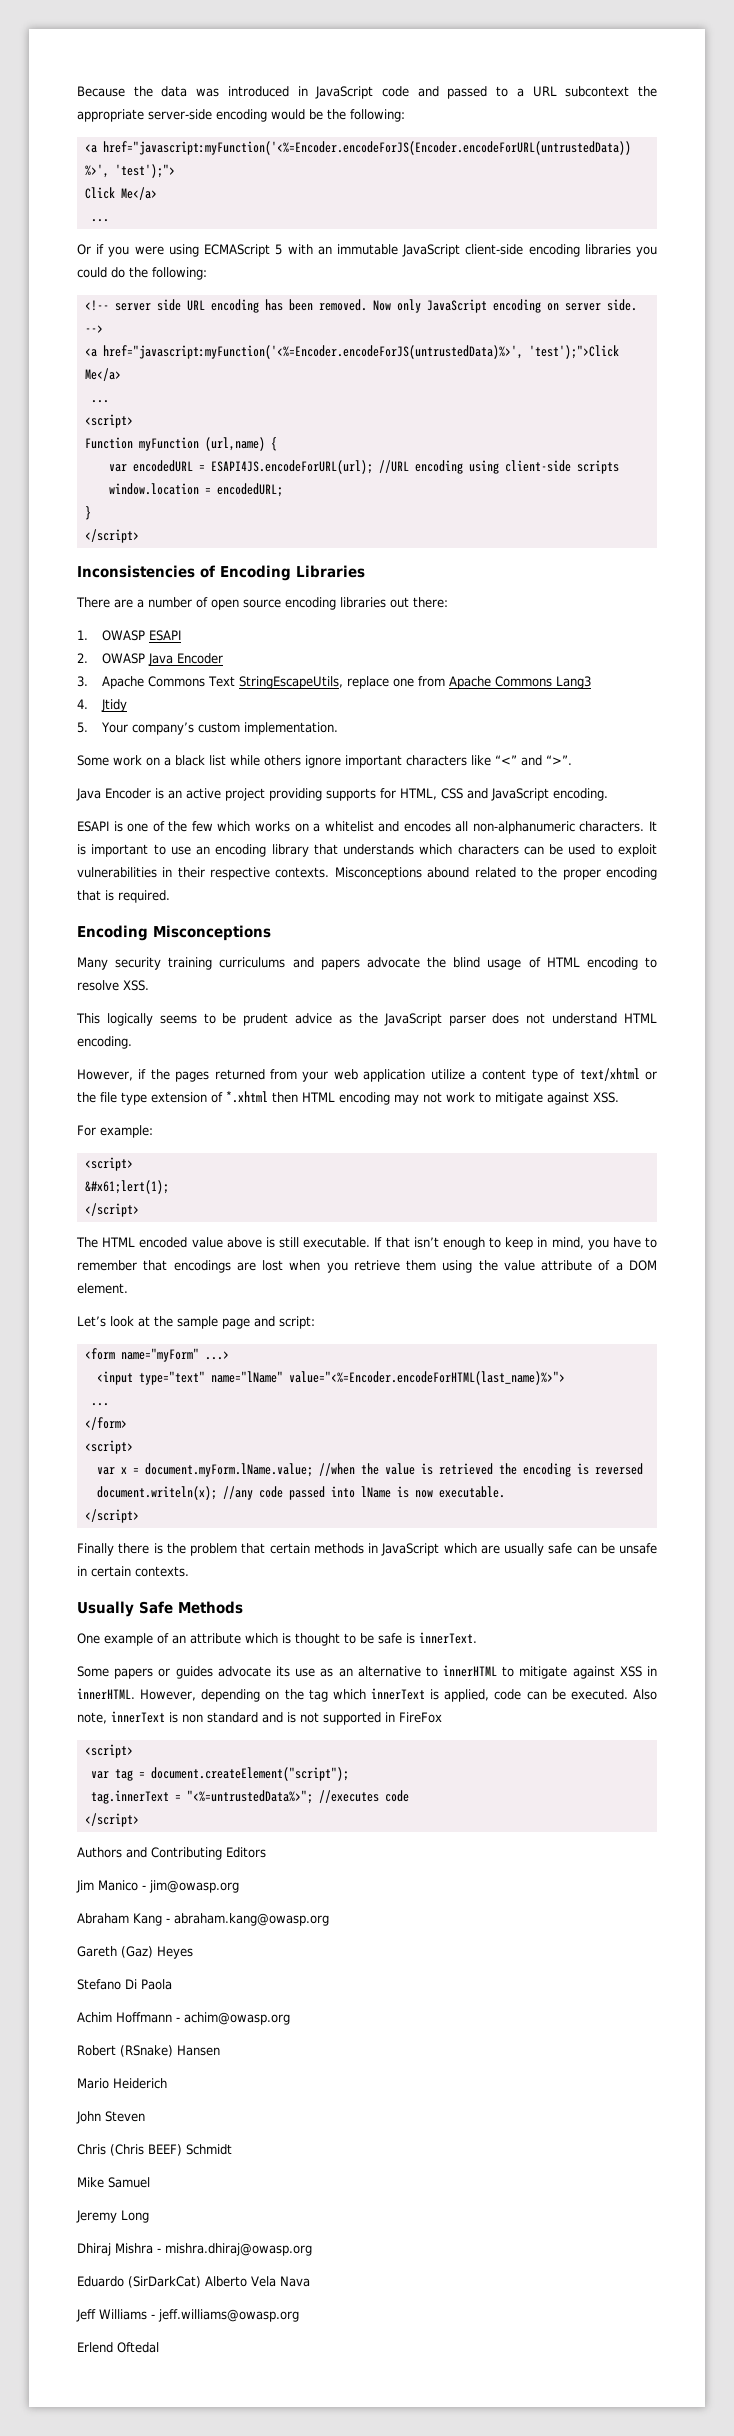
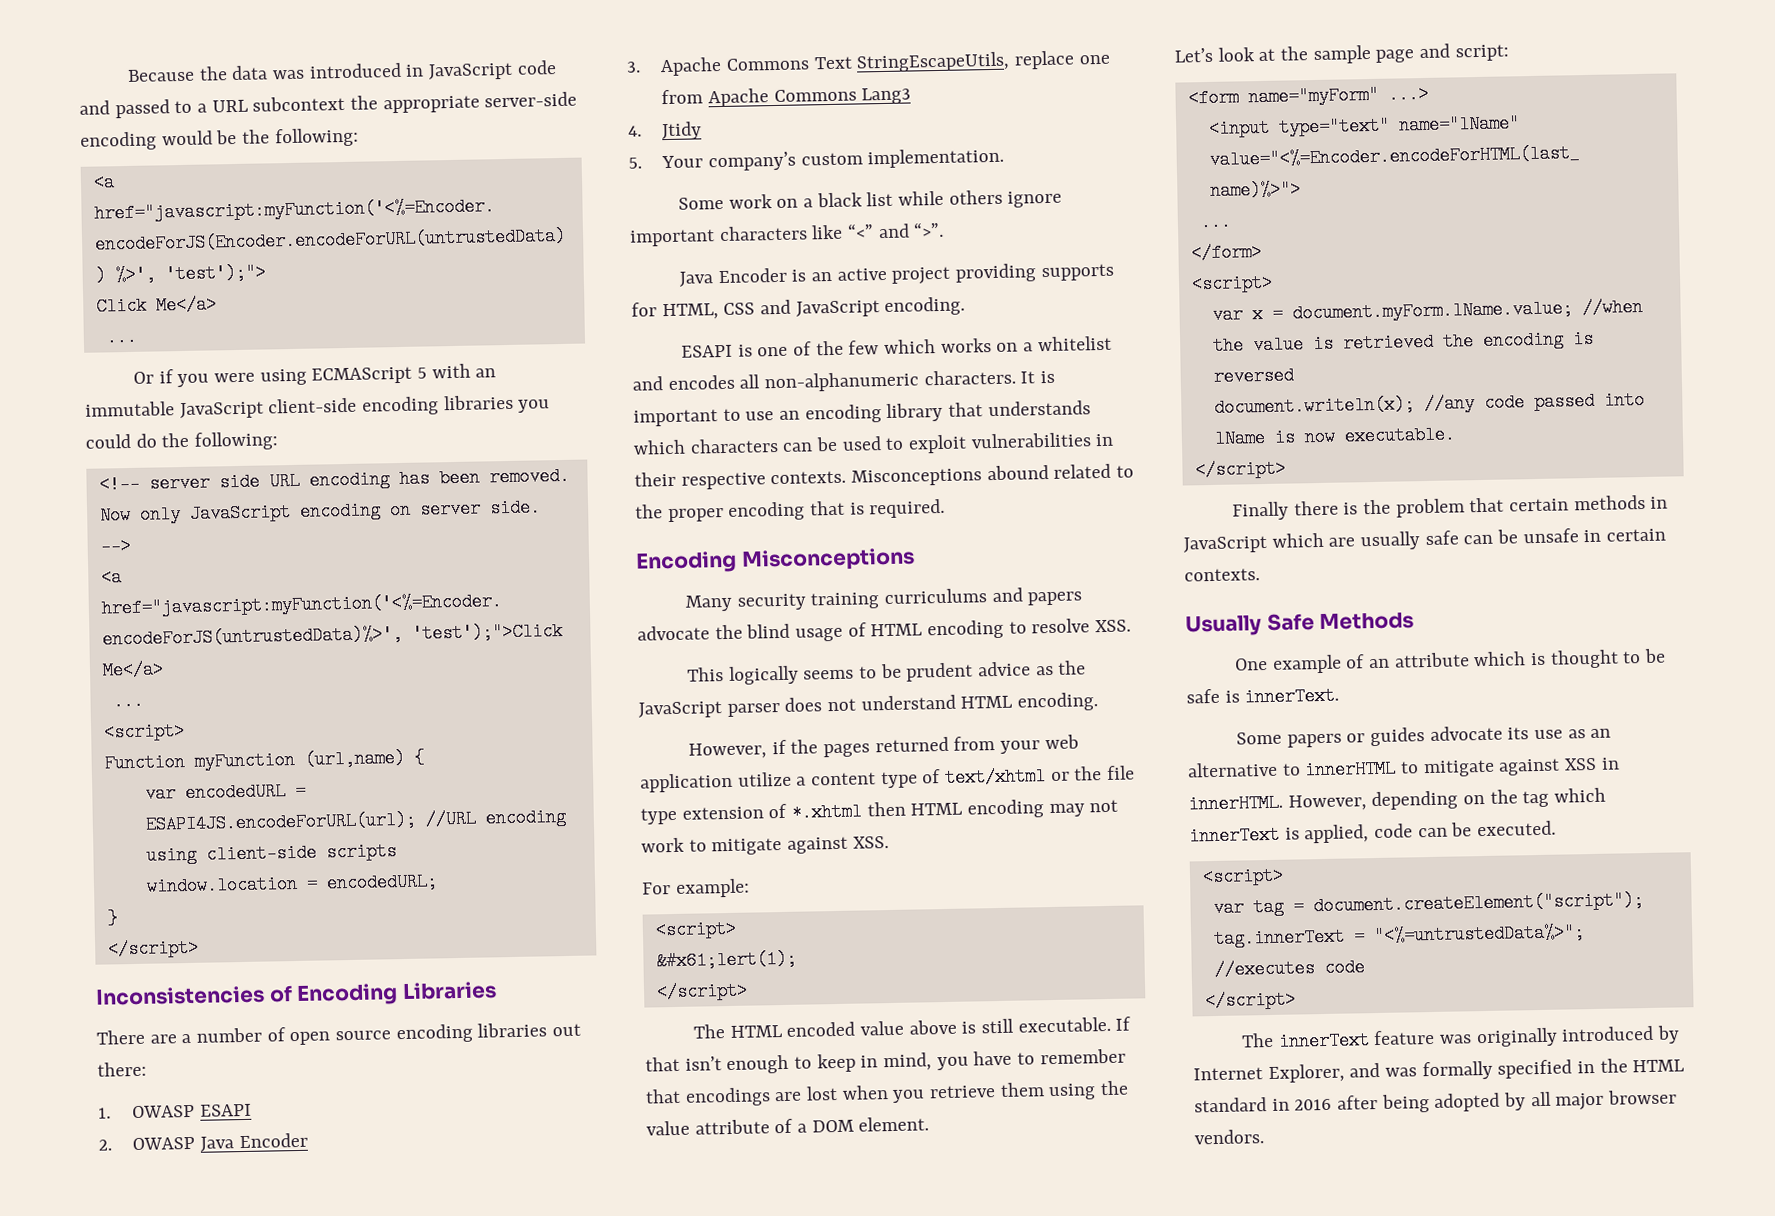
- Also note, innerText is non standard and is not supported in FireFox
- Authors and Contributing Editors
- Jim Manico - jim@owasp.org
- Abraham Kang - abraham.kang@owasp.org
- Gareth (Gaz) Heyes
- Stefano Di Paola
- Achim Hoffmann - achim@owasp.org
- Robert (RSnake) Hansen
- Mario Heiderich
- John Steven
- Chris (Chris BEEF) Schmidt
- Mike Samuel
- Jeremy Long
- Dhiraj Mishra - mishra.dhiraj@owasp.org
- Eduardo (SirDarkCat) Alberto Vela Nava
- Jeff Williams - jeff.williams@owasp.org
- Erlend Oftedal
+ The innerText feature was originally introduced by Internet Explorer, and was formally specified in the HTML standard in 2016 after being adopted by all major browser vendors.

